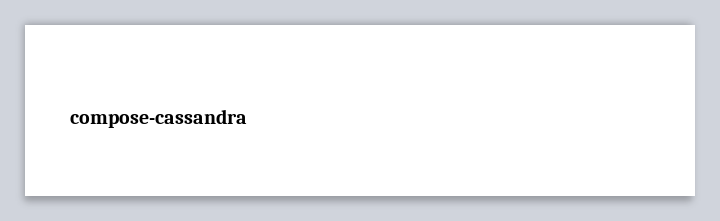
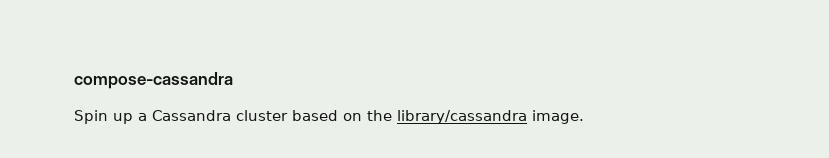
+ Spin up a Cassandra cluster based on the library/cassandra image.

